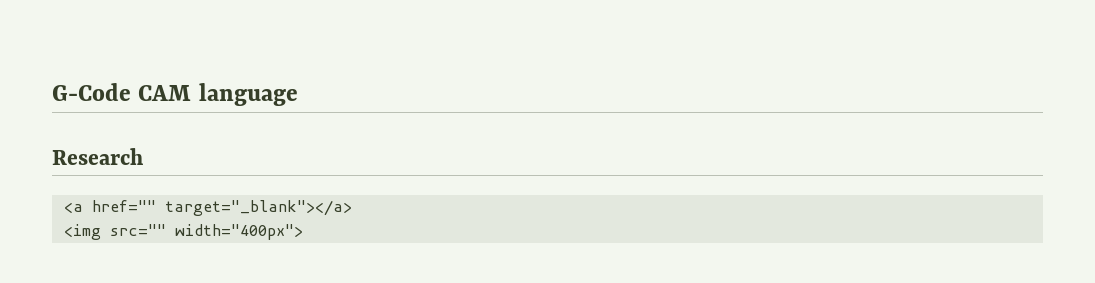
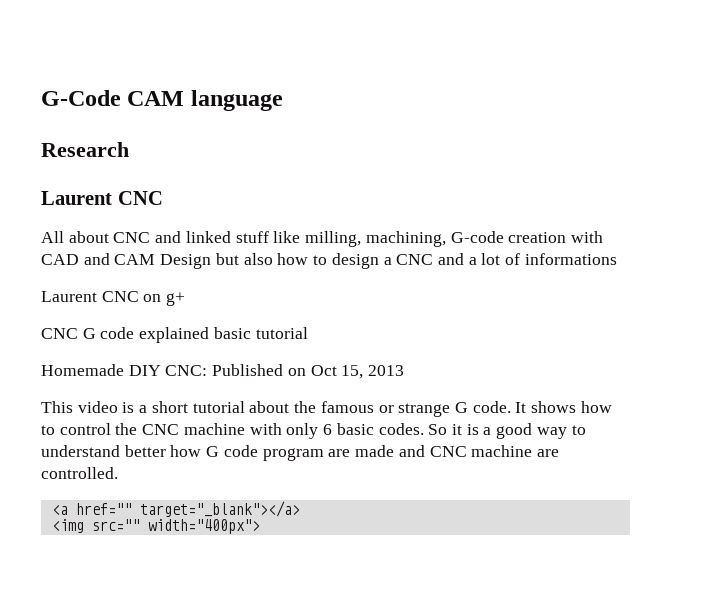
  Research
+ Laurent CNC
+ All about CNC and linked stuff like milling, machining, G-code creation with CAD and CAM Design but also how to design a CNC and a lot of informations
+ Laurent CNC on g+
+ CNC G code explained basic tutorial
+ Homemade DIY CNC: Published on Oct 15, 2013
+ This video is a short tutorial about the famous or strange G code. It shows how to control the CNC machine with only 6 basic codes. So it is a good way to understand better how G code program are made and CNC machine are controlled.

